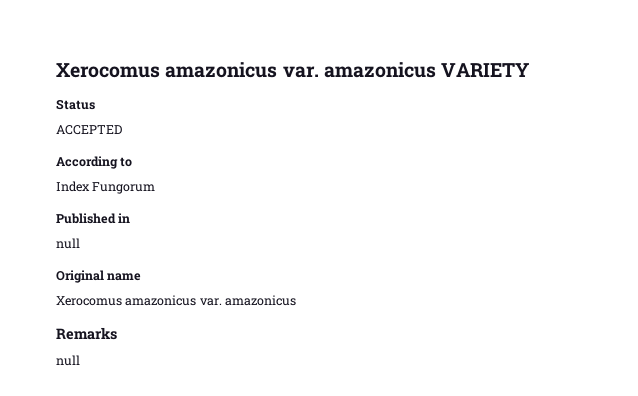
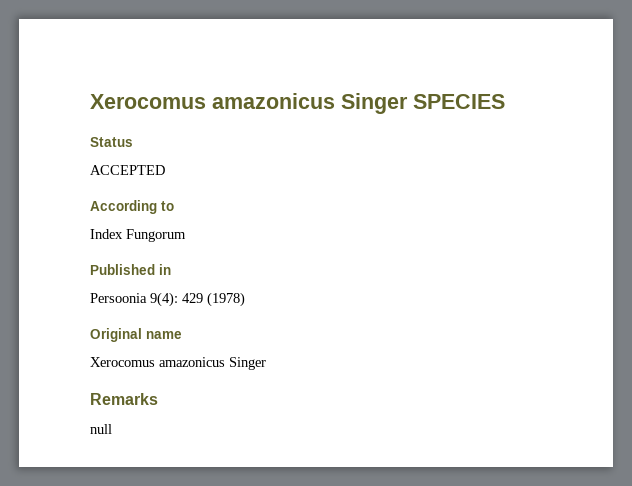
- Xerocomus amazonicus var. amazonicus VARIETY
+ Xerocomus amazonicus Singer SPECIES
  Published in
- null
+ Persoonia 9(4): 429 (1978)
  Original name
- Xerocomus amazonicus var. amazonicus
+ Xerocomus amazonicus Singer

